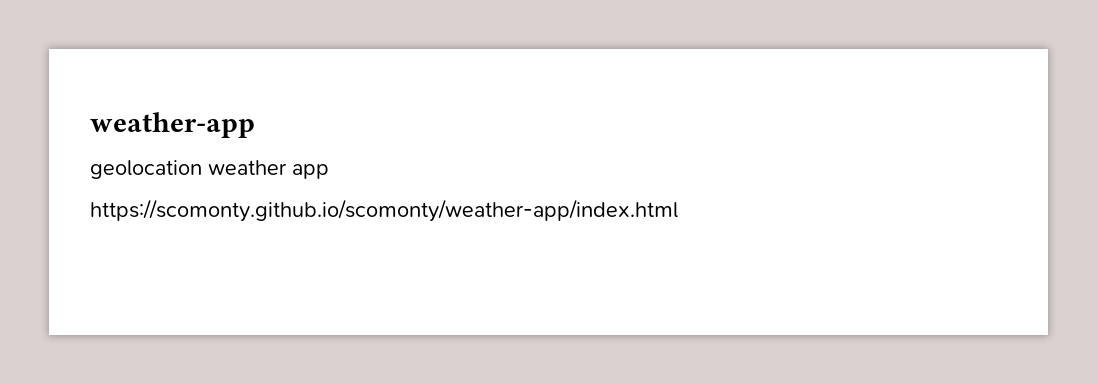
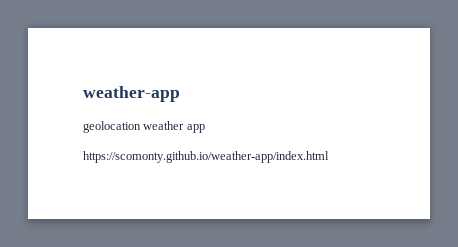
- https://scomonty.github.io/scomonty/weather-app/index.html
+ https://scomonty.github.io/weather-app/index.html

